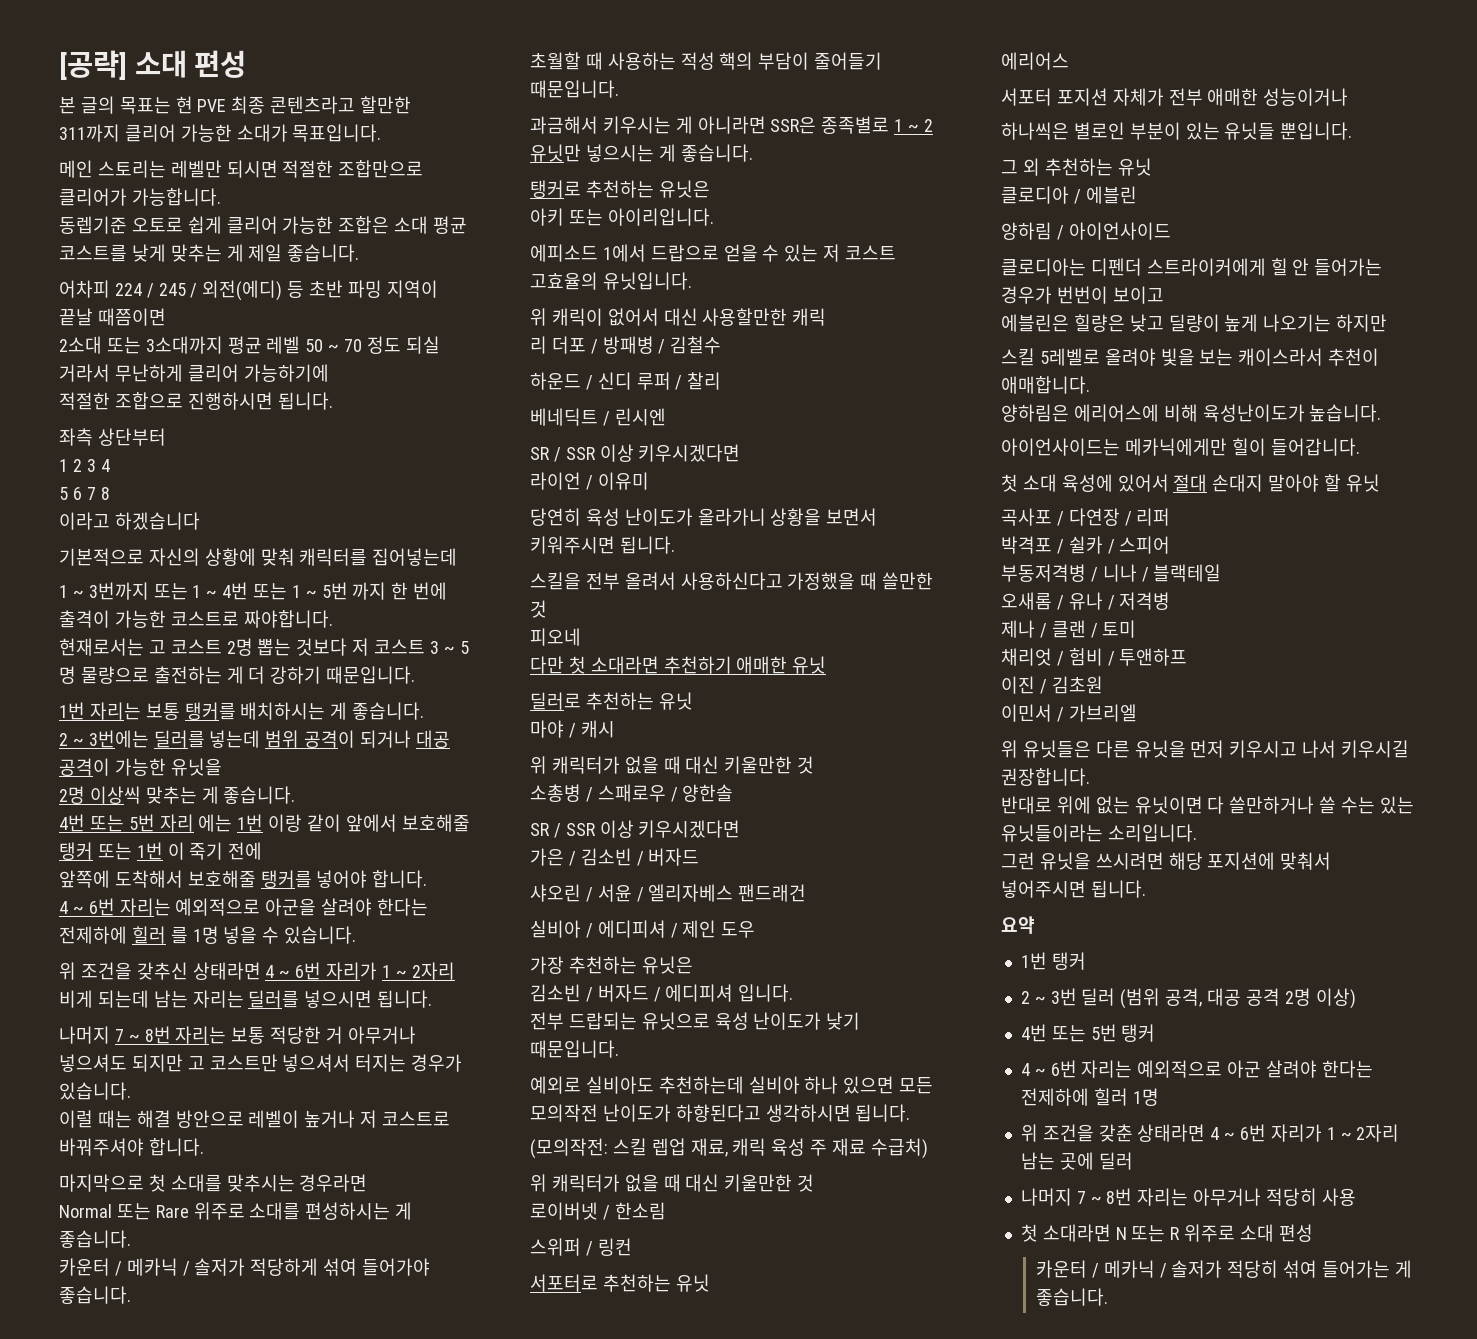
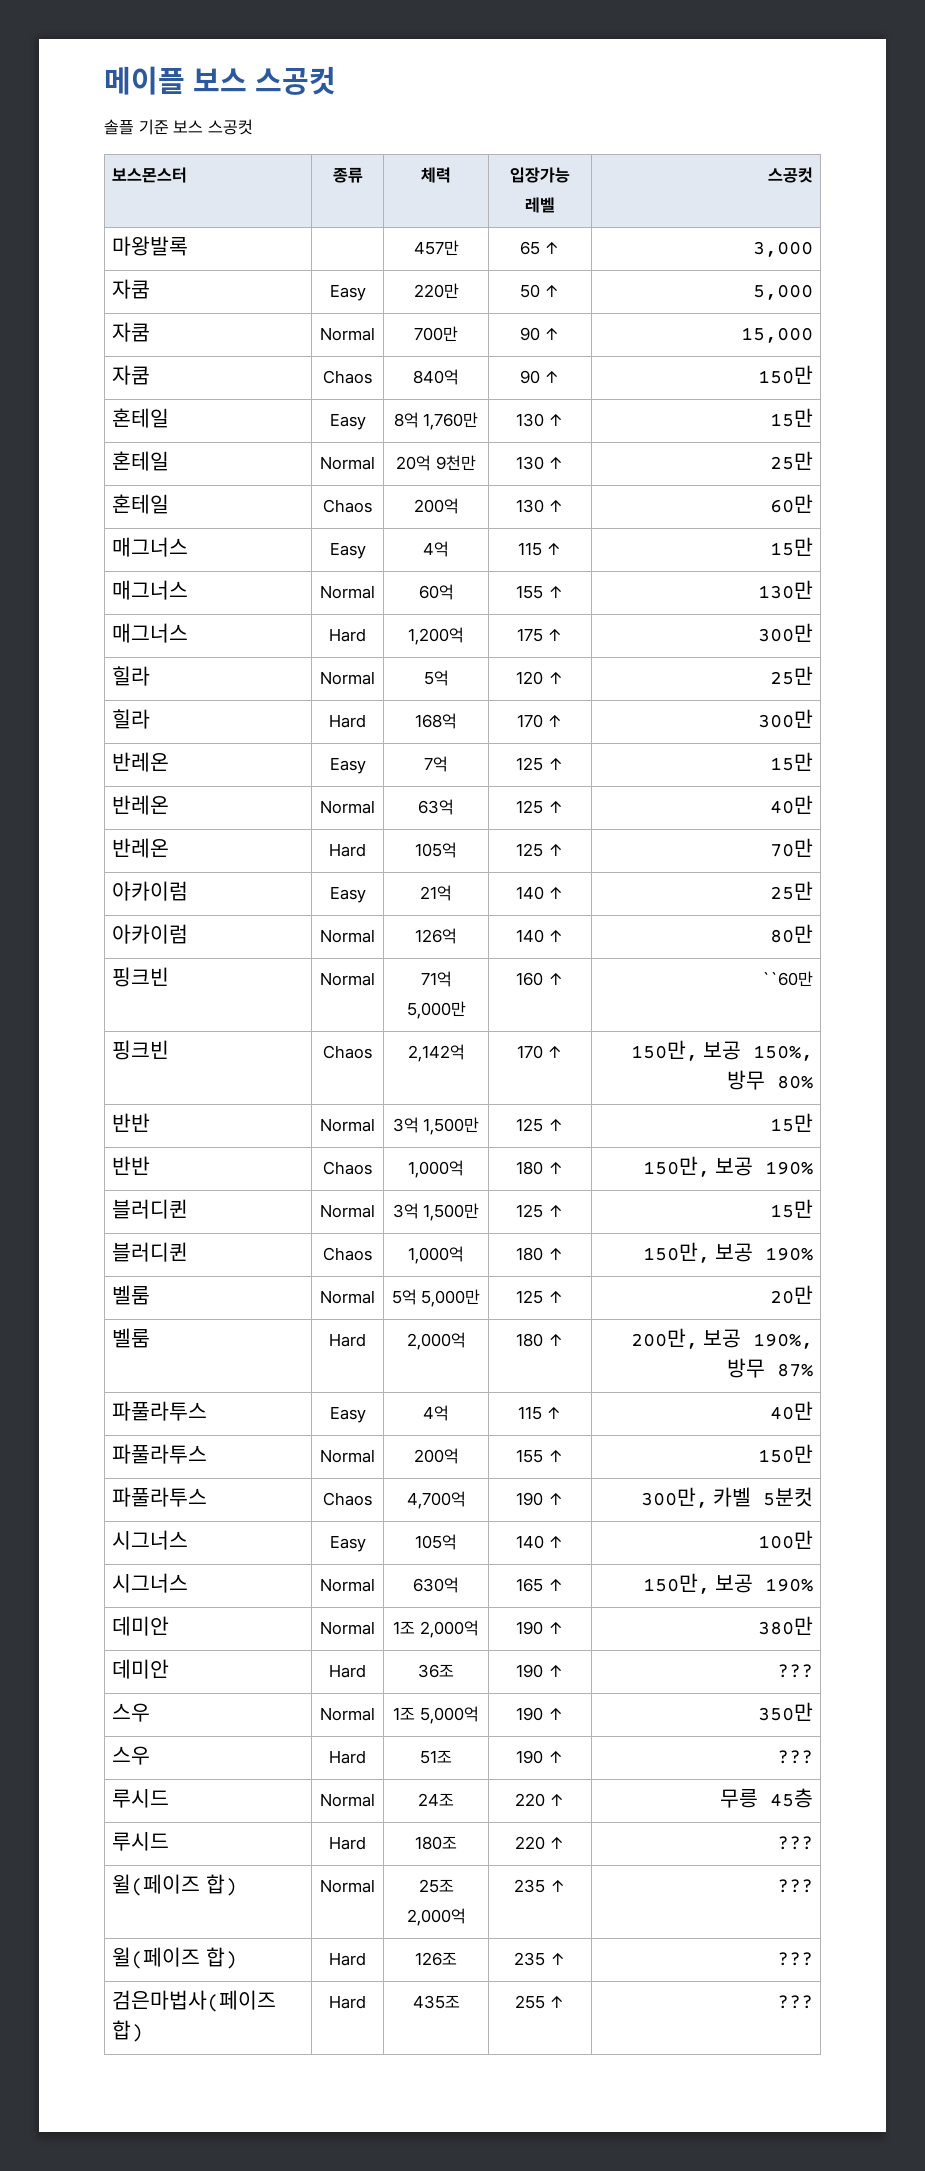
- [공략] 소대 편성
- 본 글의 목표는 현 PVE 최종 콘텐츠라고 할만한 311까지 클리어 가능한 소대가 목표입니다.
- 메인 스토리는 레벨만 되시면 적절한 조합만으로 클리어가 가능합니다.
- 동렙기준 오토로 쉽게 클리어 가능한 조합은 소대 평균 코스트를 낮게 맞추는 게 제일 좋습니다.
- 어차피 224 / 245 / 외전(에디) 등 초반 파밍 지역이 끝날 때쯤이면
- 2소대 또는 3소대까지 평균 레벨 50 ~ 70 정도 되실 거라서 무난하게 클리어 가능하기에
- 적절한 조합으로 진행하시면 됩니다.
- 좌측 상단부터
- 1 2 3 4
- 5 6 7 8
- 이라고 하겠습니다
- 기본적으로 자신의 상황에 맞춰 캐릭터를 집어넣는데
- 1 ~ 3번까지 또는 1 ~ 4번 또는 1 ~ 5번 까지 한 번에 출격이 가능한 코스트로 짜야합니다.
- 현재로서는 고 코스트 2명 뽑는 것보다 저 코스트 3 ~ 5 명 물량으로 출전하는 게 더 강하기 때문입니다.
- 1번 자리는 보통 탱커를 배치하시는 게 좋습니다.
- 2 ~ 3번에는 딜러를 넣는데 범위 공격이 되거나 대공 공격이 가능한 유닛을
- 2명 이상씩 맞추는 게 좋습니다.
- 4번 또는 5번 자리 에는 1번 이랑 같이 앞에서 보호해줄 탱커 또는 1번 이 죽기 전에
- 앞쪽에 도착해서 보호해줄 탱커를 넣어야 합니다.
- 4 ~ 6번 자리는 예외적으로 아군을 살려야 한다는 전제하에 힐러 를 1명 넣을 수 있습니다.
- 위 조건을 갖추신 상태라면 4 ~ 6번 자리가 1 ~ 2자리 비게 되는데 남는 자리는 딜러를 넣으시면 됩니다.
- 나머지 7 ~ 8번 자리는 보통 적당한 거 아무거나 넣으셔도 되지만 고 코스트만 넣으셔서 터지는 경우가 있습니다.
- 이럴 때는 해결 방안으로 레벨이 높거나 저 코스트로 바꿔주셔야 합니다.
- 마지막으로 첫 소대를 맞추시는 경우라면
- Normal 또는 Rare 위주로 소대를 편성하시는 게 좋습니다.
- 카운터 / 메카닉 / 솔저가 적당하게 섞여 들어가야 좋습니다.
- 초월할 때 사용하는 적성 핵의 부담이 줄어들기 때문입니다.
- 과금해서 키우시는 게 아니라면 SSR은 종족별로 1 ~ 2 유닛만 넣으시는 게 좋습니다.
- 탱커로 추천하는 유닛은
- 아키 또는 아이리입니다.
- 에피소드 1에서 드랍으로 얻을 수 있는 저 코스트 고효율의 유닛입니다.
- 위 캐릭이 없어서 대신 사용할만한 캐릭
- 리 더포 / 방패병 / 김철수
- 하운드 / 신디 루퍼 / 찰리
- 베네딕트 / 린시엔
- SR / SSR 이상 키우시겠다면
- 라이언 / 이유미
- 당연히 육성 난이도가 올라가니 상황을 보면서 키워주시면 됩니다.
- 스킬을 전부 올려서 사용하신다고 가정했을 때 쓸만한 것
- 피오네
- 다만 첫 소대라면 추천하기 애매한 유닛
- 딜러로 추천하는 유닛
- 마야 / 캐시
- 위 캐릭터가 없을 때 대신 키울만한 것
- 소총병 / 스패로우 / 양한솔
- SR / SSR 이상 키우시겠다면
- 가은 / 김소빈 / 버자드
- 샤오린 / 서윤 / 엘리자베스 팬드래건
- 실비아 / 에디피셔 / 제인 도우
- 가장 추천하는 유닛은
- 김소빈 / 버자드 / 에디피셔 입니다.
- 전부 드랍되는 유닛으로 육성 난이도가 낮기 때문입니다.
- 예외로 실비아도 추천하는데 실비아 하나 있으면 모든 모의작전 난이도가 하향된다고 생각하시면 됩니다.
- (모의작전: 스킬 렙업 재료, 캐릭 육성 주 재료 수급처)
- 위 캐릭터가 없을 때 대신 키울만한 것
- 로이버넷 / 한소림
- 스위퍼 / 링컨
- 서포터로 추천하는 유닛
- 에리어스
- 서포터 포지션 자체가 전부 애매한 성능이거나
- 하나씩은 별로인 부분이 있는 유닛들 뿐입니다.
- 그 외 추천하는 유닛
- 클로디아 / 에블린
- 양하림 / 아이언사이드
- 클로디아는 디펜더 스트라이커에게 힐 안 들어가는 경우가 번번이 보이고
- 에블린은 힐량은 낮고 딜량이 높게 나오기는 하지만
- 스킬 5레벨로 올려야 빛을 보는 캐이스라서 추천이 애매합니다.
- 양하림은 에리어스에 비해 육성난이도가 높습니다.
- 아이언사이드는 메카닉에게만 힐이 들어갑니다.
- 첫 소대 육성에 있어서 절대 손대지 말아야 할 유닛
- 곡사포 / 다연장 / 리퍼
- 박격포 / 쉴카 / 스피어
- 부동저격병 / 니나 / 블랙테일
- 오새롬 / 유나 / 저격병
- 제나 / 클랜 / 토미
- 채리엇 / 험비 / 투앤하프
- 이진 / 김초원
- 이민서 / 가브리엘
- 위 유닛들은 다른 유닛을 먼저 키우시고 나서 키우시길 권장합니다.
- 반대로 위에 없는 유닛이면 다 쓸만하거나 쓸 수는 있는 유닛들이라는 소리입니다.
- 그런 유닛을 쓰시려면 해당 포지션에 맞춰서 넣어주시면 됩니다.
- 요약
- 1번 탱커
- 2 ~ 3번 딜러 (범위 공격, 대공 공격 2명 이상)
- 4번 또는 5번 탱커
- 4 ~ 6번 자리는 예외적으로 아군 살려야 한다는 전제하에 힐러 1명
- 위 조건을 갖춘 상태라면 4 ~ 6번 자리가 1 ~ 2자리 남는 곳에 딜러
- 나머지 7 ~ 8번 자리는 아무거나 적당히 사용
- 첫 소대라면 N 또는 R 위주로 소대 편성
- 카운터 / 메카닉 / 솔저가 적당히 섞여 들어가는 게 좋습니다.
+ 메이플 보스 스공컷
+ 솔플 기준 보스 스공컷
+ 보스몬스터 | 종류 | 체력 | 입장가능 레벨 | 스공컷
+ 마왕발록 | | 457만 | 65 ↑ | 3,000
+ 자쿰 | Easy | 220만 | 50 ↑ | 5,000
+ 자쿰 | Normal | 700만 | 90 ↑ | 15,000
+ 자쿰 | Chaos | 840억 | 90 ↑ | 150만
+ 혼테일 | Easy | 8억 1,760만 | 130 ↑ | 15만
+ 혼테일 | Normal | 20억 9천만 | 130 ↑ | 25만
+ 혼테일 | Chaos | 200억 | 130 ↑ | 60만
+ 매그너스 | Easy | 4억 | 115 ↑ | 15만
+ 매그너스 | Normal | 60억 | 155 ↑ | 130만
+ 매그너스 | Hard | 1,200억 | 175 ↑ | 300만
+ 힐라 | Normal | 5억 | 120 ↑ | 25만
+ 힐라 | Hard | 168억 | 170 ↑ | 300만
+ 반레온 | Easy | 7억 | 125 ↑ | 15만
+ 반레온 | Normal | 63억 | 125 ↑ | 40만
+ 반레온 | Hard | 105억 | 125 ↑ | 70만
+ 아카이럼 | Easy | 21억 | 140 ↑ | 25만
+ 아카이럼 | Normal | 126억 | 140 ↑ | 80만
+ 핑크빈 | Normal | 71억 5,000만 | 160 ↑ | ``60만
+ 핑크빈 | Chaos | 2,142억 | 170 ↑ | 150만, 보공 150%, 방무 80%
+ 반반 | Normal | 3억 1,500만 | 125 ↑ | 15만
+ 반반 | Chaos | 1,000억 | 180 ↑ | 150만, 보공 190%
+ 블러디퀸 | Normal | 3억 1,500만 | 125 ↑ | 15만
+ 블러디퀸 | Chaos | 1,000억 | 180 ↑ | 150만, 보공 190%
+ 벨룸 | Normal | 5억 5,000만 | 125 ↑ | 20만
+ 벨룸 | Hard | 2,000억 | 180 ↑ | 200만, 보공 190%, 방무 87%
+ 파풀라투스 | Easy | 4억 | 115 ↑ | 40만
+ 파풀라투스 | Normal | 200억 | 155 ↑ | 150만
+ 파풀라투스 | Chaos | 4,700억 | 190 ↑ | 300만, 카벨 5분컷
+ 시그너스 | Easy | 105억 | 140 ↑ | 100만
+ 시그너스 | Normal | 630억 | 165 ↑ | 150만, 보공 190%
+ 데미안 | Normal | 1조 2,000억 | 190 ↑ | 380만
+ 데미안 | Hard | 36조 | 190 ↑ | ???
+ 스우 | Normal | 1조 5,000억 | 190 ↑ | 350만
+ 스우 | Hard | 51조 | 190 ↑ | ???
+ 루시드 | Normal | 24조 | 220 ↑ | 무릉 45층
+ 루시드 | Hard | 180조 | 220 ↑ | ???
+ 윌(페이즈 합) | Normal | 25조 2,000억 | 235 ↑ | ???
+ 윌(페이즈 합) | Hard | 126조 | 235 ↑ | ???
+ 검은마법사(페이즈 합) | Hard | 435조 | 255 ↑ | ???

